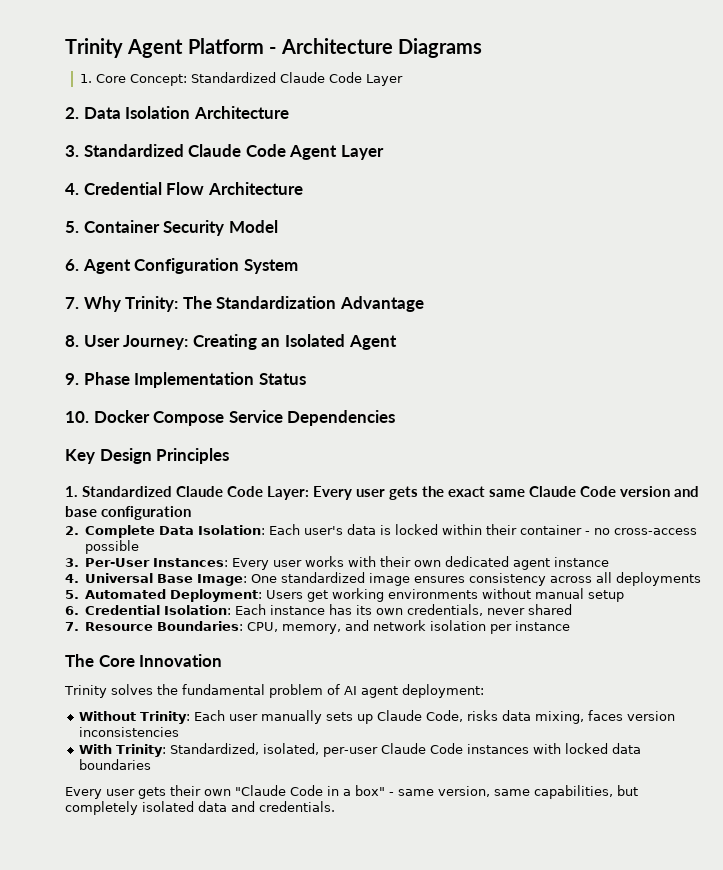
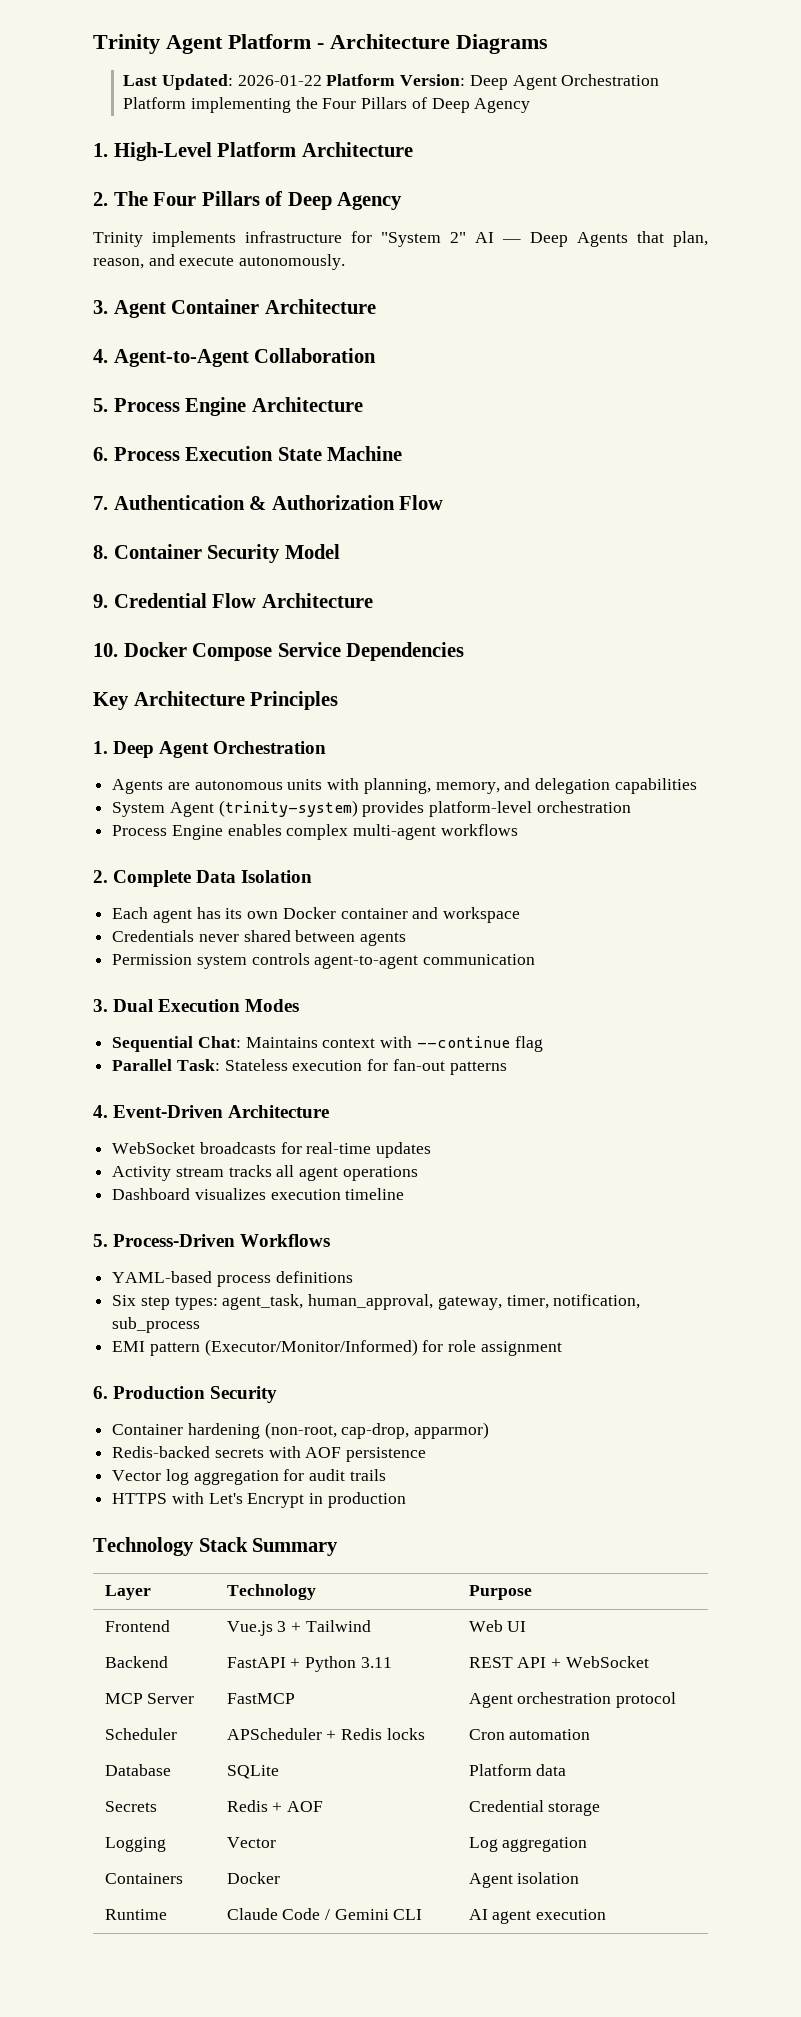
- 1. Core Concept: Standardized Claude Code Layer
- 2. Data Isolation Architecture
- 3. Standardized Claude Code Agent Layer
- 4. Credential Flow Architecture
- 5. Container Security Model
- 6. Agent Configuration System
- 7. Why Trinity: The Standardization Advantage
- 8. User Journey: Creating an Isolated Agent
- 9. Phase Implementation Status
+ Last Updated: 2026-01-22 Platform Version: Deep Agent Orchestration Platform implementing the Four Pillars of Deep Agency
+ 1. High-Level Platform Architecture
+ 2. The Four Pillars of Deep Agency
+ Trinity implements infrastructure for "System 2" AI — Deep Agents that plan, reason, and execute autonomously.
+ 3. Agent Container Architecture
+ 4. Agent-to-Agent Collaboration
+ 5. Process Engine Architecture
+ 6. Process Execution State Machine
+ 7. Authentication & Authorization Flow
+ 8. Container Security Model
+ 9. Credential Flow Architecture
- Key Design Principles
+ Key Architecture Principles
- 1. Standardized Claude Code Layer: Every user gets the exact same Claude Code version and base configuration
- 2. Complete Data Isolation: Each user's data is locked within their container - no cross-access possible
- 3. Per-User Instances: Every user works with their own dedicated agent instance
- 4. Universal Base Image: One standardized image ensures consistency across all deployments
- 5. Automated Deployment: Users get working environments without manual setup
- 6. Credential Isolation: Each instance has its own credentials, never shared
- 7. Resource Boundaries: CPU, memory, and network isolation per instance
- The Core Innovation
- Trinity solves the fundamental problem of AI agent deployment:
- Without Trinity: Each user manually sets up Claude Code, risks data mixing, faces version inconsistencies
- With Trinity: Standardized, isolated, per-user Claude Code instances with locked data boundaries
- Every user gets their own "Claude Code in a box" - same version, same capabilities, but completely isolated data and credentials.
+ 1. Deep Agent Orchestration
+ Agents are autonomous units with planning, memory, and delegation capabilities
+ System Agent (trinity-system) provides platform-level orchestration
+ Process Engine enables complex multi-agent workflows
+ 2. Complete Data Isolation
+ Each agent has its own Docker container and workspace
+ Credentials never shared between agents
+ Permission system controls agent-to-agent communication
+ 3. Dual Execution Modes
+ Sequential Chat: Maintains context with --continue flag
+ Parallel Task: Stateless execution for fan-out patterns
+ 4. Event-Driven Architecture
+ WebSocket broadcasts for real-time updates
+ Activity stream tracks all agent operations
+ Dashboard visualizes execution timeline
+ 5. Process-Driven Workflows
+ YAML-based process definitions
+ Six step types: agent_task, human_approval, gateway, timer, notification, sub_process
+ EMI pattern (Executor/Monitor/Informed) for role assignment
+ 6. Production Security
+ Container hardening (non-root, cap-drop, apparmor)
+ Redis-backed secrets with AOF persistence
+ Vector log aggregation for audit trails
+ HTTPS with Let's Encrypt in production
+ Technology Stack Summary
+ Layer | Technology | Purpose
+ Frontend | Vue.js 3 + Tailwind | Web UI
+ Backend | FastAPI + Python 3.11 | REST API + WebSocket
+ MCP Server | FastMCP | Agent orchestration protocol
+ Scheduler | APScheduler + Redis locks | Cron automation
+ Database | SQLite | Platform data
+ Secrets | Redis + AOF | Credential storage
+ Logging | Vector | Log aggregation
+ Containers | Docker | Agent isolation
+ Runtime | Claude Code / Gemini CLI | AI agent execution

